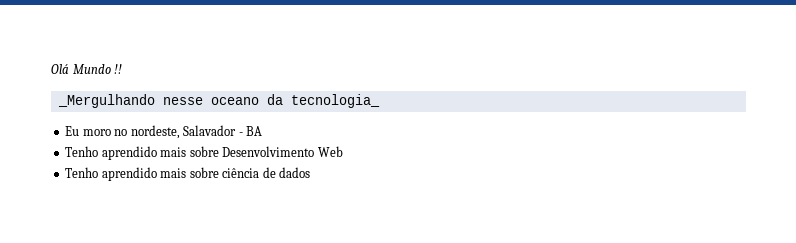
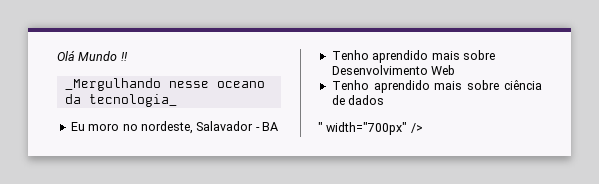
+ " width="700px" />

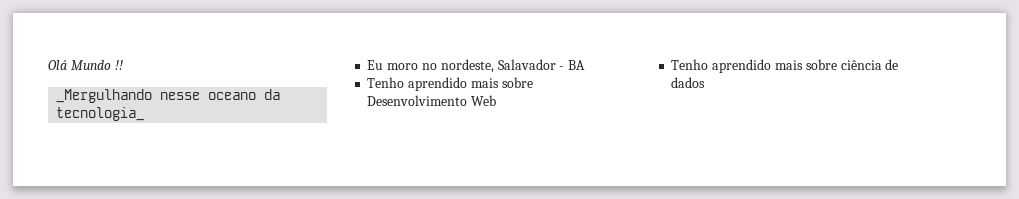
- " width="700px" />

